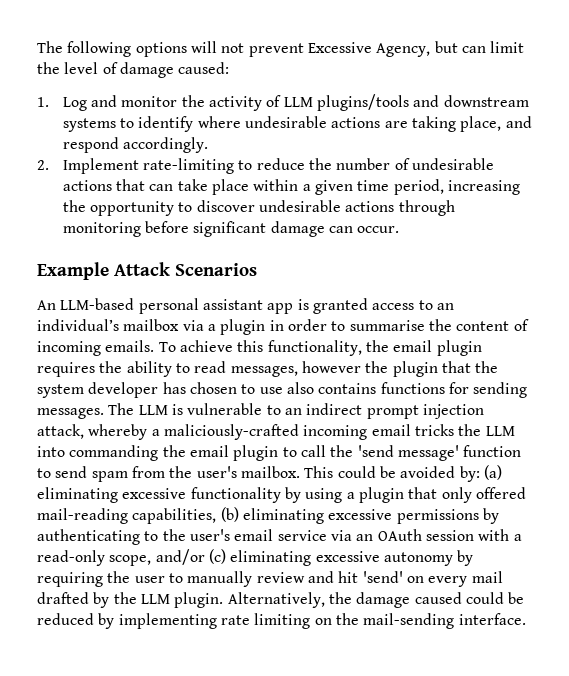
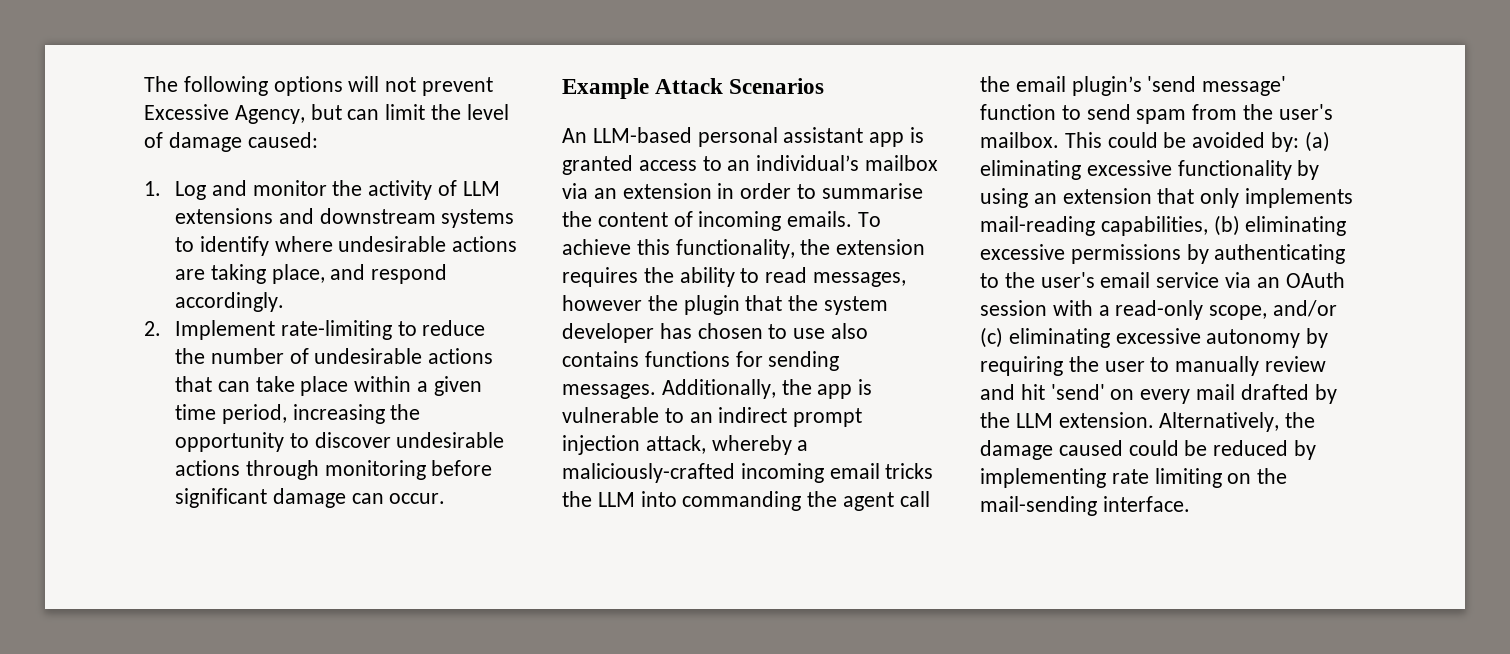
- 1. Log and monitor the activity of LLM plugins/tools and downstream systems to identify where undesirable actions are taking place, and respond accordingly.
+ 1. Log and monitor the activity of LLM extensions and downstream systems to identify where undesirable actions are taking place, and respond accordingly.
- An LLM-based personal assistant app is granted access to an individual’s mailbox via a plugin in order to summarise the content of incoming emails.
+ An LLM-based personal assistant app is granted access to an individual’s mailbox via an extension in order to summarise the content of incoming emails.
- To achieve this functionality, the email plugin requires the ability to read messages, however the plugin that the system developer has chosen to use also contains functions for sending messages.
+ To achieve this functionality, the extension requires the ability to read messages, however the plugin that the system developer has chosen to use also contains functions for sending messages.
- The LLM is vulnerable to an indirect prompt injection attack, whereby a maliciously-crafted incoming email tricks the LLM into commanding the email plugin to call the 'send message' function to send spam from the user's mailbox.
+ Additionally, the app is vulnerable to an indirect prompt injection attack, whereby a maliciously-crafted incoming email tricks the LLM into commanding the agent call the email plugin’s 'send message' function to send spam from the user's mailbox.
- This could be avoided by: (a) eliminating excessive functionality by using a plugin that only offered mail-reading capabilities, (b) eliminating excessive permissions by authenticating to the user's email service via an OAuth session with a read-only scope, and/or (c) eliminating excessive autonomy by requiring the user to manually review and hit 'send' on every mail drafted by the LLM plugin.
+ This could be avoided by: (a) eliminating excessive functionality by using an extension that only implements mail-reading capabilities, (b) eliminating excessive permissions by authenticating to the user's email service via an OAuth session with a read-only scope, and/or (c) eliminating excessive autonomy by requiring the user to manually review and hit 'send' on every mail drafted by the LLM extension.

